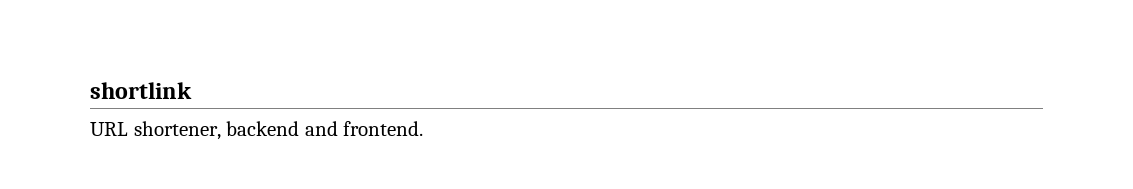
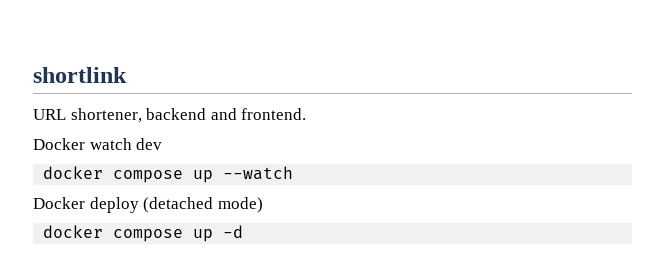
+ Docker watch dev
+ docker compose up --watch
+ Docker deploy (detached mode)
+ docker compose up -d

